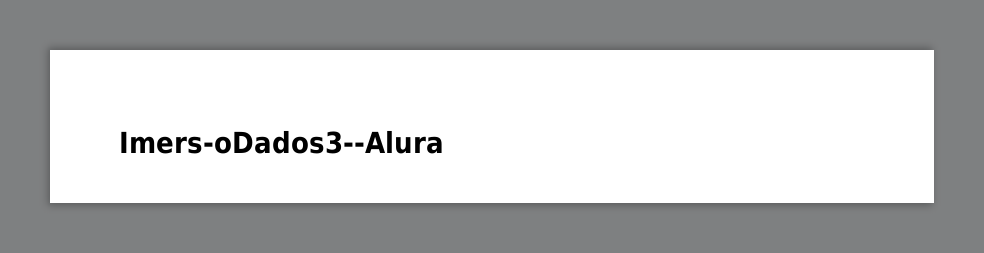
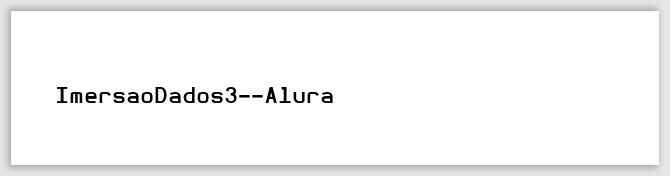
- Imers-oDados3--Alura
+ ImersaoDados3--Alura

